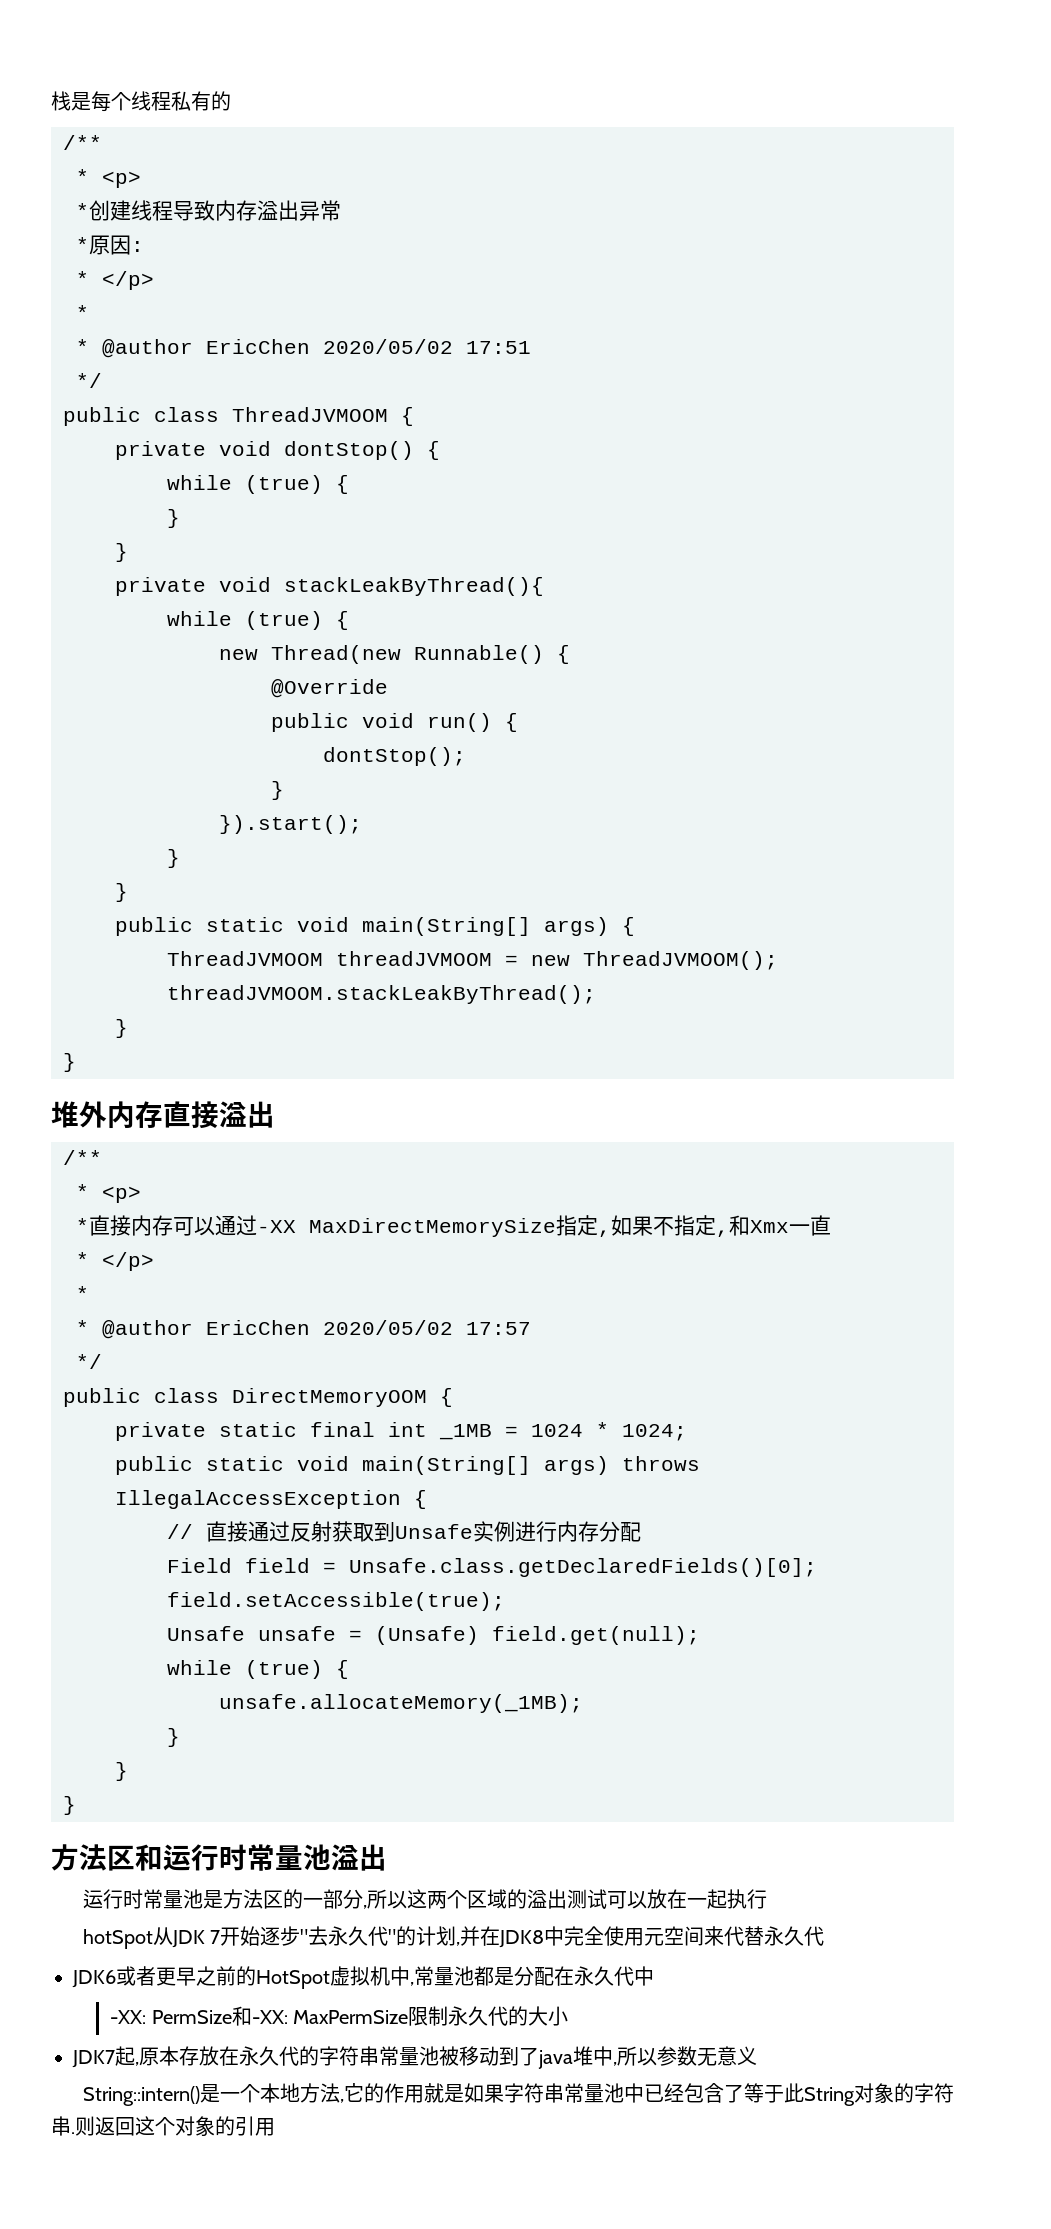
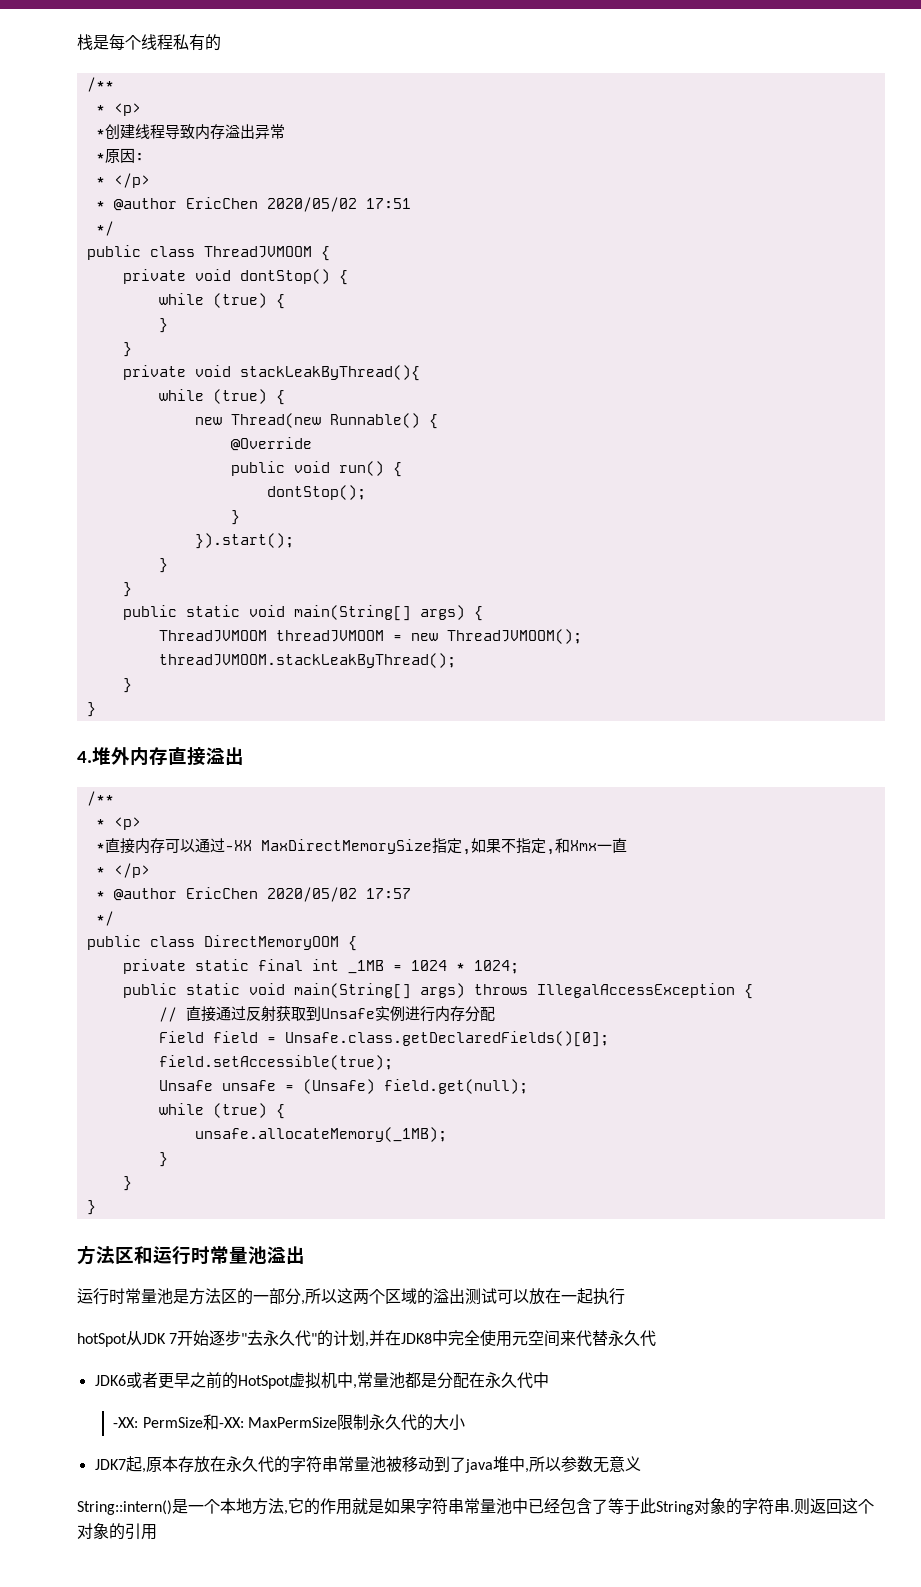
  *原因:
  * </p>
- *
- 堆外内存直接溢出
+ 4.堆外内存直接溢出
  *直接内存可以通过-XX MaxDirectMemorySize指定,如果不指定,和Xmx一直
  * </p>
- *

